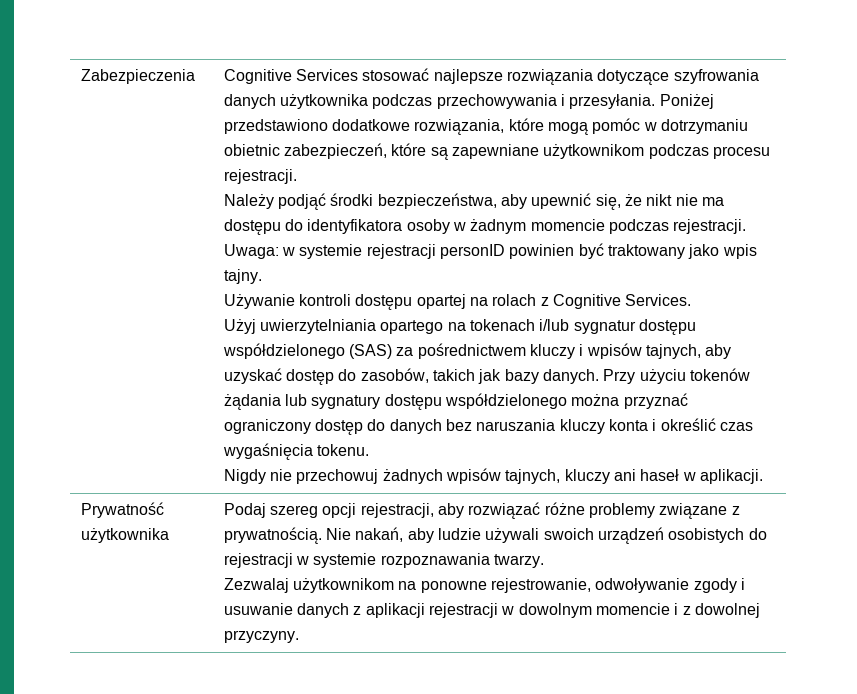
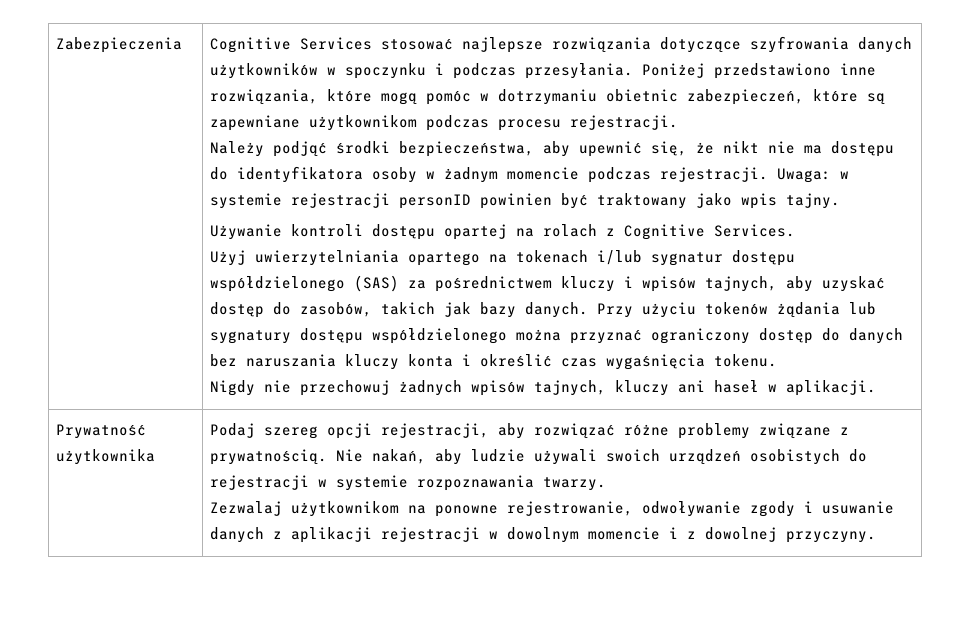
- Cognitive Services stosować najlepsze rozwiązania dotyczące szyfrowania danych użytkownika podczas przechowywania i przesyłania.
+ Cognitive Services stosować najlepsze rozwiązania dotyczące szyfrowania danych użytkowników w spoczynku i podczas przesyłania.
- Poniżej przedstawiono dodatkowe rozwiązania, które mogą pomóc w dotrzymaniu obietnic zabezpieczeń, które są zapewniane użytkownikom podczas procesu rejestracji.
+ Poniżej przedstawiono inne rozwiązania, które mogą pomóc w dotrzymaniu obietnic zabezpieczeń, które są zapewniane użytkownikom podczas procesu rejestracji.

